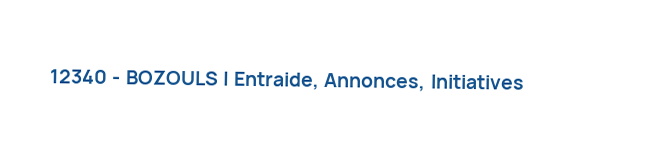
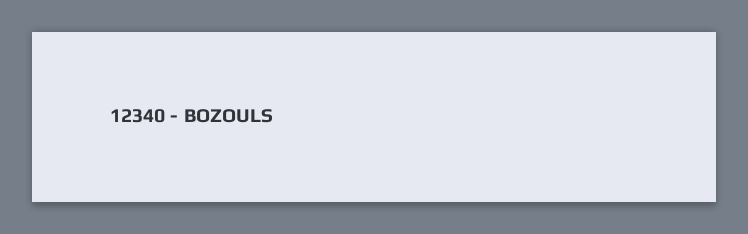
- 12340 - BOZOULS | Entraide, Annonces, Initiatives
+ 12340 - BOZOULS

